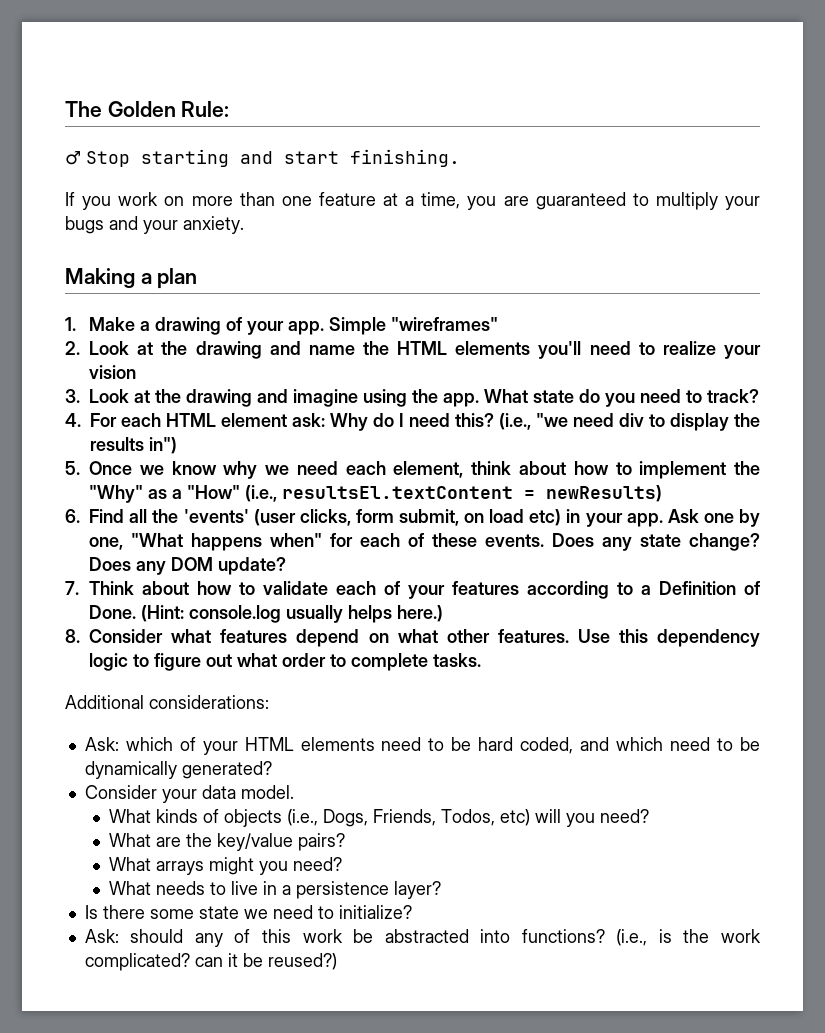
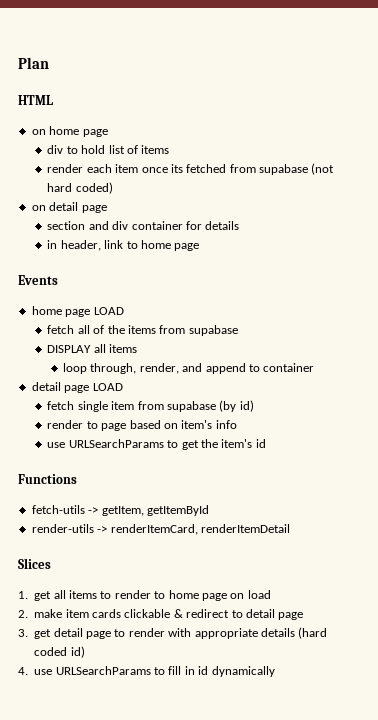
- The Golden Rule:
- ♂ Stop starting and start finishing.
- If you work on more than one feature at a time, you are guaranteed to multiply your bugs and your anxiety.
- Making a plan
- 1. Make a drawing of your app. Simple "wireframes"
- 2. Look at the drawing and name the HTML elements you'll need to realize your vision
- 3. Look at the drawing and imagine using the app. What state do you need to track?
- 4. For each HTML element ask: Why do I need this? (i.e., "we need div to display the results in")
- 5. Once we know why we need each element, think about how to implement the "Why" as a "How" (i.e., resultsEl.textContent = newResults)
- 6. Find all the 'events' (user clicks, form submit, on load etc) in your app. Ask one by one, "What happens when" for each of these events. Does any state change? Does any DOM update?
- 7. Think about how to validate each of your features according to a Definition of Done. (Hint: console.log usually helps here.)
- 8. Consider what features depend on what other features. Use this dependency logic to figure out what order to complete tasks.
- Additional considerations:
- Ask: which of your HTML elements need to be hard coded, and which need to be dynamically generated?
- Consider your data model.
- What kinds of objects (i.e., Dogs, Friends, Todos, etc) will you need?
- What are the key/value pairs?
- What arrays might you need?
- What needs to live in a persistence layer?
- Is there some state we need to initialize?
- Ask: should any of this work be abstracted into functions? (i.e., is the work complicated? can it be reused?)
+ Plan
+ HTML
+ on home page
+ div to hold list of items
+ render each item once its fetched from supabase (not hard coded)
+ on detail page
+ section and div container for details
+ in header, link to home page
+ Events
+ home page LOAD
+ fetch all of the items from supabase
+ DISPLAY all items
+ loop through, render, and append to container
+ detail page LOAD
+ fetch single item from supabase (by id)
+ render to page based on item's info
+ use URLSearchParams to get the item's id
+ Functions
+ fetch-utils -> getItem, getItemById
+ render-utils -> renderItemCard, renderItemDetail
+ Slices
+ 1. get all items to render to home page on load
+ 2. make item cards clickable & redirect to detail page
+ 3. get detail page to render with appropriate details (hard coded id)
+ 4. use URLSearchParams to fill in id dynamically

